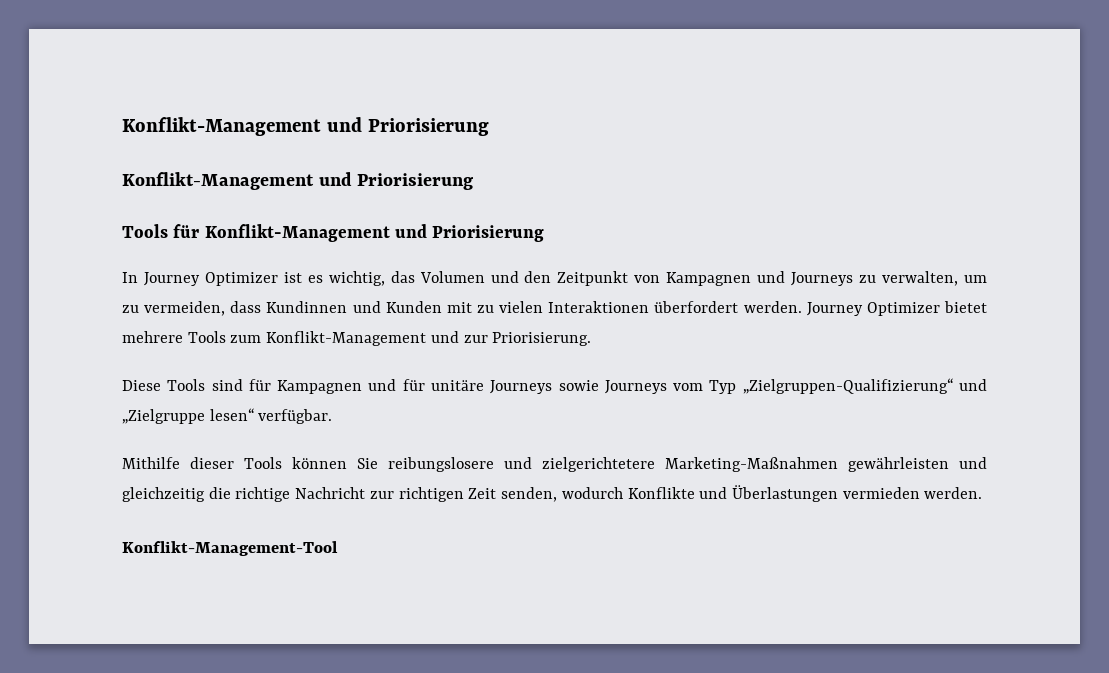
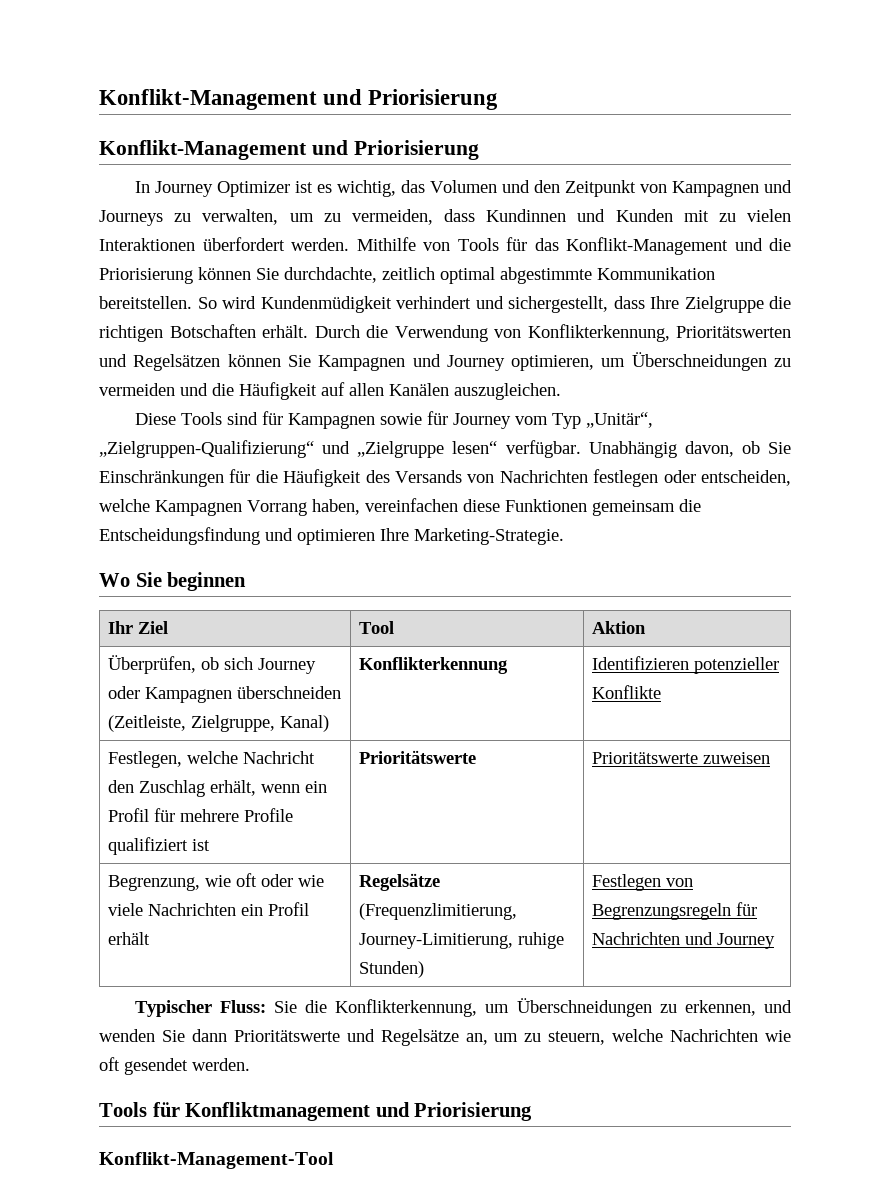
- Tools für Konflikt-Management und Priorisierung
- Journey Optimizer bietet mehrere Tools zum Konflikt-Management und zur Priorisierung.
+ Mithilfe von Tools für das Konflikt-Management und die Priorisierung können Sie durchdachte, zeitlich optimal abgestimmte Kommunikation bereitstellen. So wird Kundenmüdigkeit verhindert und sichergestellt, dass Ihre Zielgruppe die richtigen Botschaften erhält. Durch die Verwendung von Konflikterkennung, Prioritätswerten und Regelsätzen können Sie Kampagnen und Journey optimieren, um Überschneidungen zu vermeiden und die Häufigkeit auf allen Kanälen auszugleichen.
- Diese Tools sind für Kampagnen und für unitäre Journeys sowie Journeys vom Typ „Zielgruppen-Qualifizierung“ und „Zielgruppe lesen“ verfügbar.
- Mithilfe dieser Tools können Sie reibungslosere und zielgerichtetere Marketing-Maßnahmen gewährleisten und gleichzeitig die richtige Nachricht zur richtigen Zeit senden, wodurch Konflikte und Überlastungen vermieden werden.
+ Diese Tools sind für Kampagnen sowie für Journey vom Typ „Unitär“, „Zielgruppen-Qualifizierung“ und „Zielgruppe lesen“ verfügbar. Unabhängig davon, ob Sie Einschränkungen für die Häufigkeit des Versands von Nachrichten festlegen oder entscheiden, welche Kampagnen Vorrang haben, vereinfachen diese Funktionen gemeinsam die Entscheidungsfindung und optimieren Ihre Marketing-Strategie.
+ Wo Sie beginnen
+ Ihr Ziel | Tool | Aktion
+ Überprüfen, ob sich Journey oder Kampagnen überschneiden (Zeitleiste, Zielgruppe, Kanal) | Konflikterkennung | Identifizieren potenzieller Konflikte
+ Festlegen, welche Nachricht den Zuschlag erhält, wenn ein Profil für mehrere Profile qualifiziert ist | Prioritätswerte | Prioritätswerte zuweisen
+ Begrenzung, wie oft oder wie viele Nachrichten ein Profil erhält | Regelsätze (Frequenzlimitierung, Journey-Limitierung, ruhige Stunden) | Festlegen von Begrenzungsregeln für Nachrichten und Journey
+ Typischer Fluss: Sie die Konflikterkennung, um Überschneidungen zu erkennen, und wenden Sie dann Prioritätswerte und Regelsätze an, um zu steuern, welche Nachrichten wie oft gesendet werden.
+ Tools für Konfliktmanagement und Priorisierung

